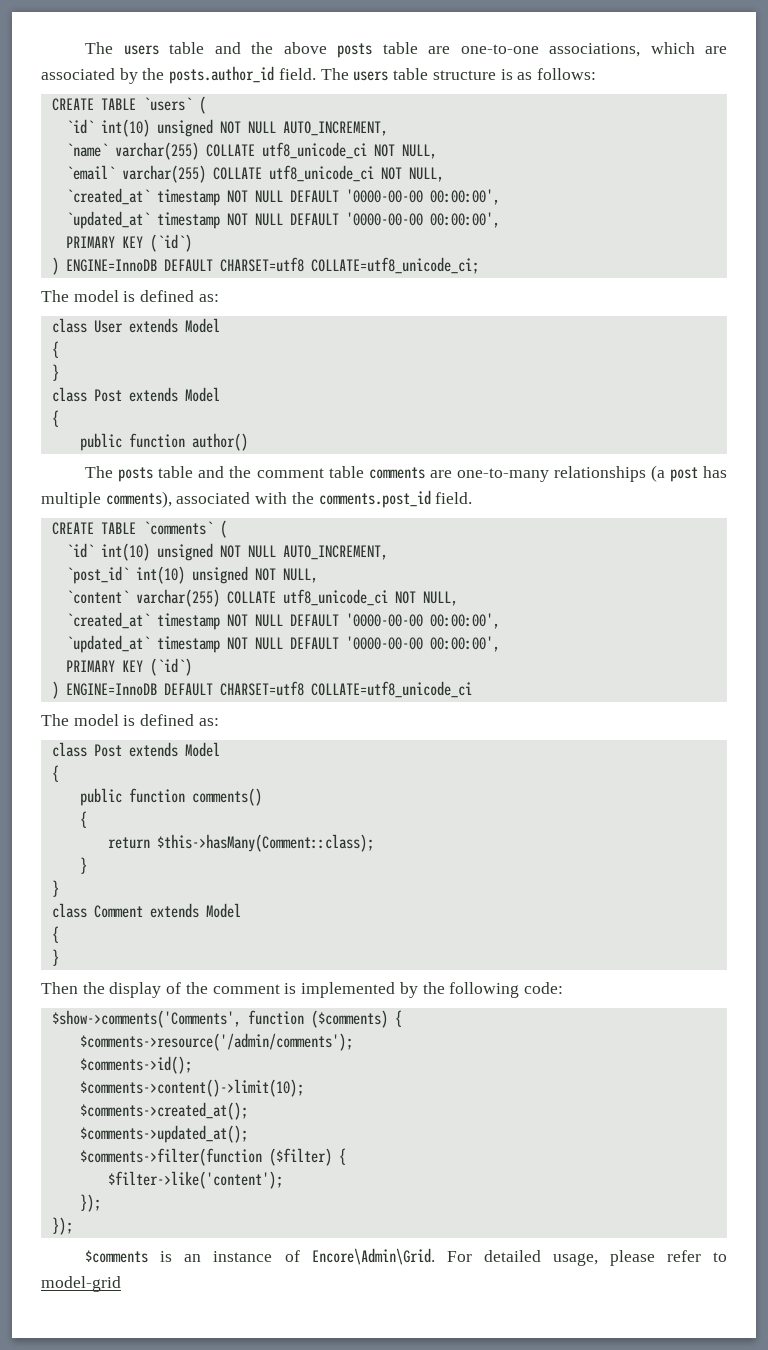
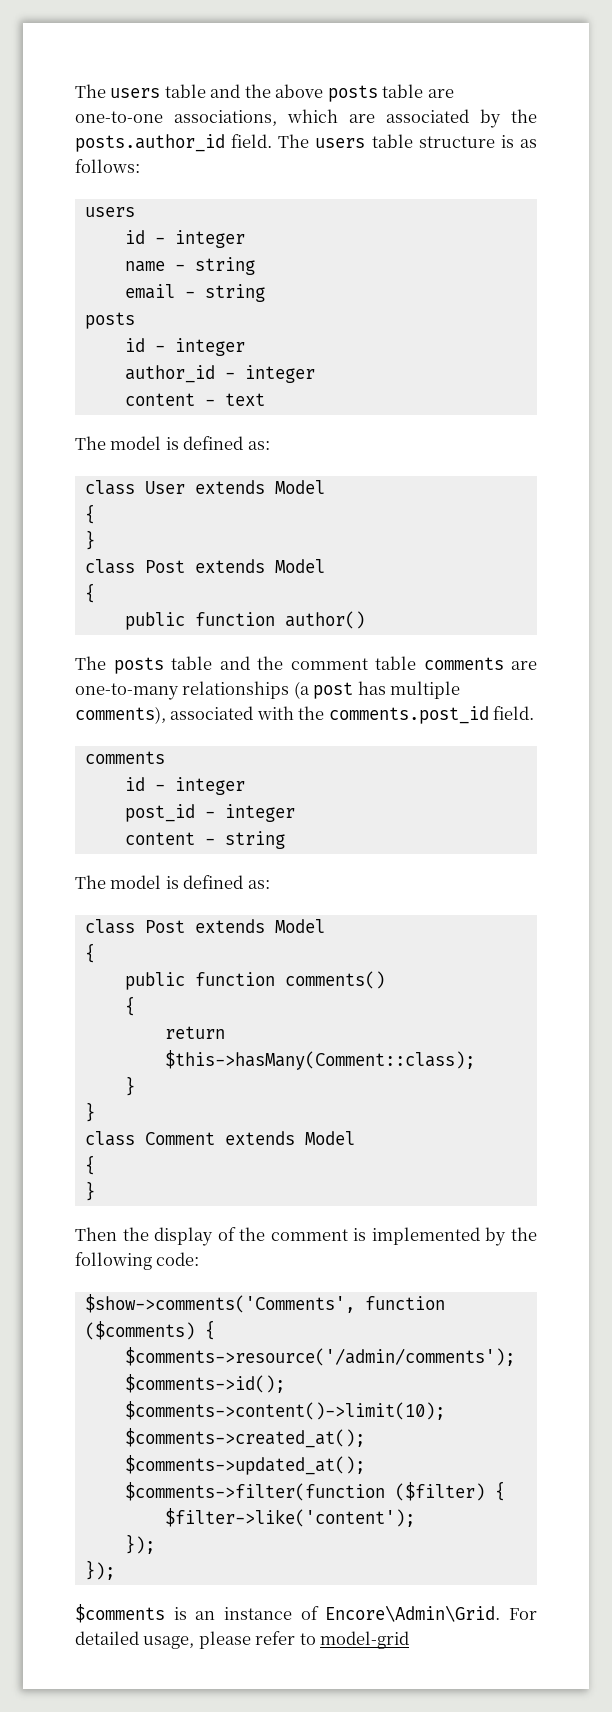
  The users table structure is as follows:
- CREATE TABLE `users` (
- `id` int(10) unsigned NOT NULL AUTO_INCREMENT,
- `name` varchar(255) COLLATE utf8_unicode_ci NOT NULL,
- `email` varchar(255) COLLATE utf8_unicode_ci NOT NULL,
- `created_at` timestamp NOT NULL DEFAULT '0000-00-00 00:00:00',
- `updated_at` timestamp NOT NULL DEFAULT '0000-00-00 00:00:00',
- PRIMARY KEY (`id`)
- ) ENGINE=InnoDB DEFAULT CHARSET=utf8 COLLATE=utf8_unicode_ci;
+ users
+ id - integer
+ name - string
+ email - string
+ posts
+ id - integer
+ author_id - integer
+ content - text
  The posts table and the comment table comments are one-to-many relationships (a post has multiple comments), associated with the comments.post_id field.
- CREATE TABLE `comments` (
- `id` int(10) unsigned NOT NULL AUTO_INCREMENT,
- `post_id` int(10) unsigned NOT NULL,
- `content` varchar(255) COLLATE utf8_unicode_ci NOT NULL,
- `created_at` timestamp NOT NULL DEFAULT '0000-00-00 00:00:00',
- `updated_at` timestamp NOT NULL DEFAULT '0000-00-00 00:00:00',
- PRIMARY KEY (`id`)
- ) ENGINE=InnoDB DEFAULT CHARSET=utf8 COLLATE=utf8_unicode_ci
+ comments
+ id - integer
+ post_id - integer
+ content - string

